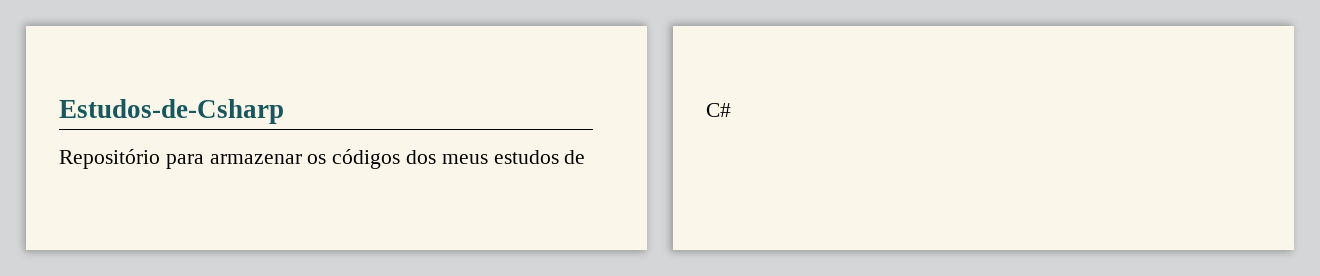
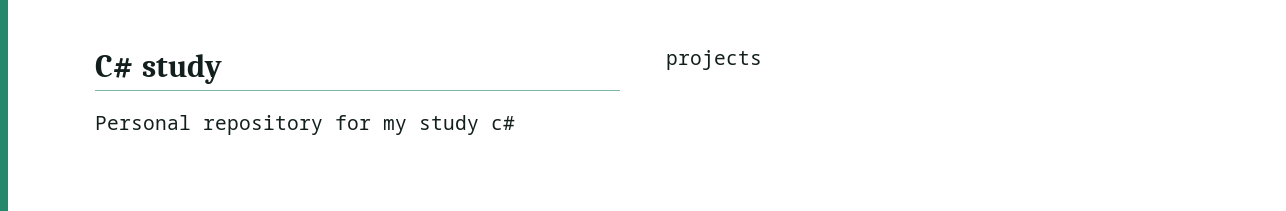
- Estudos-de-Csharp
- Repositório para armazenar os códigos dos meus estudos de C#
+ C# study
+ Personal repository for my study c# projects

